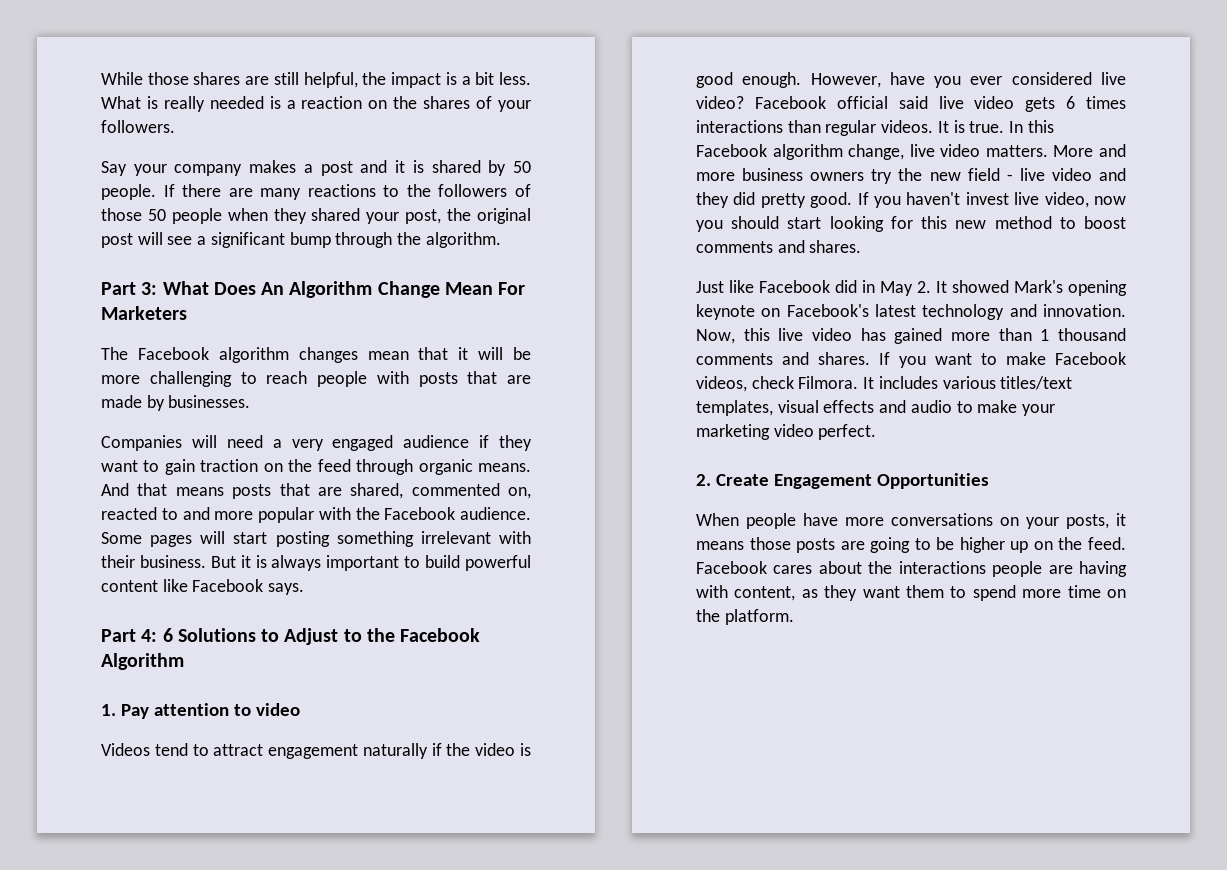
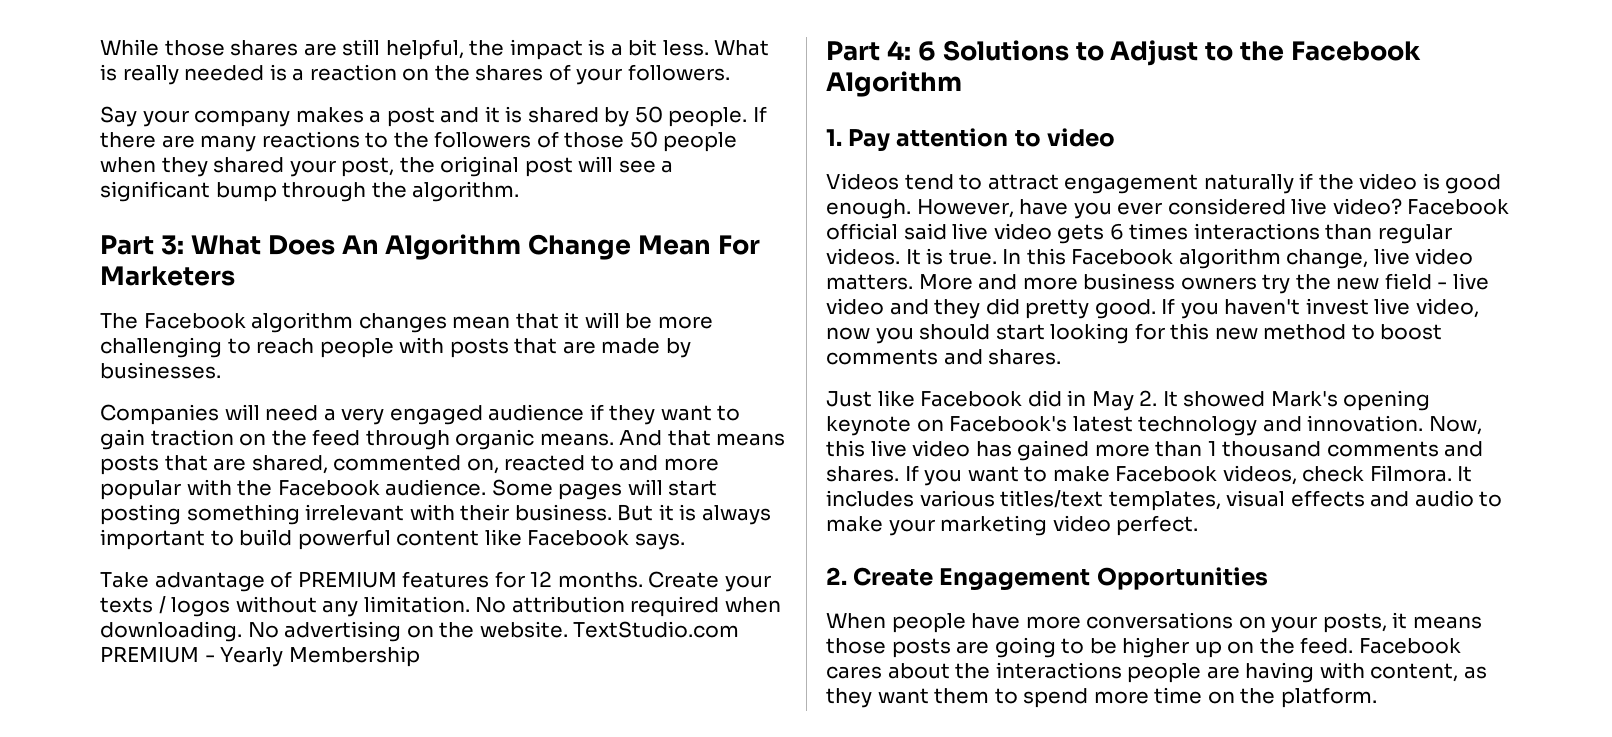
+ Take advantage of PREMIUM features for 12 months. Create your texts / logos without any limitation. No attribution required when downloading. No advertising on the website. TextStudio.com PREMIUM - Yearly Membership

